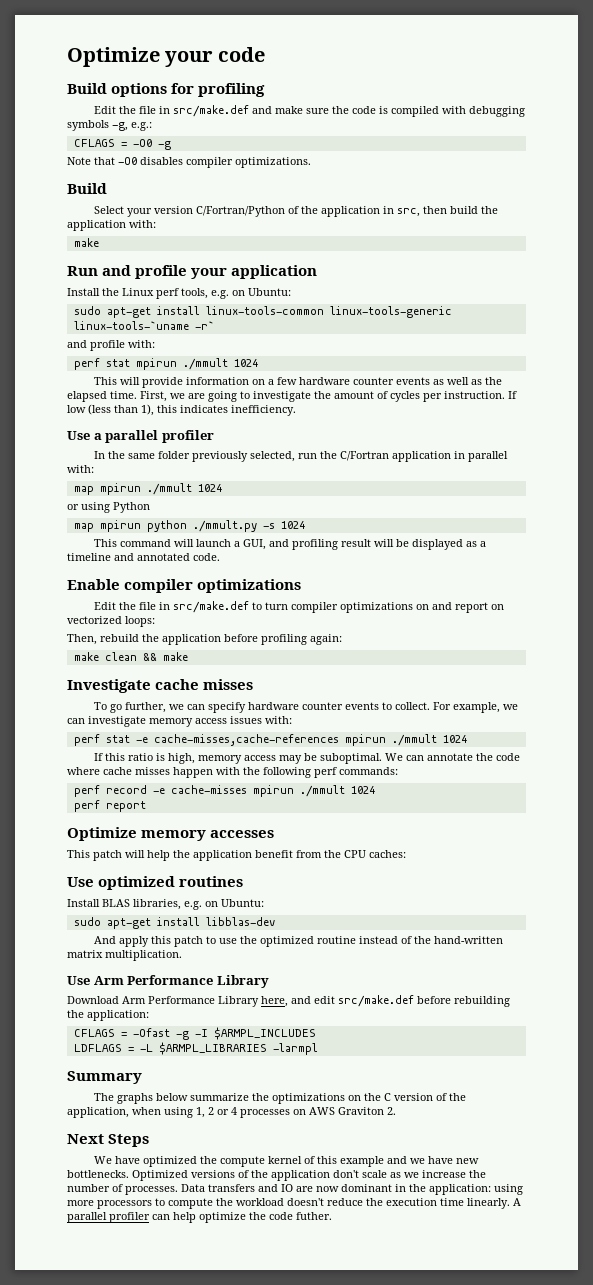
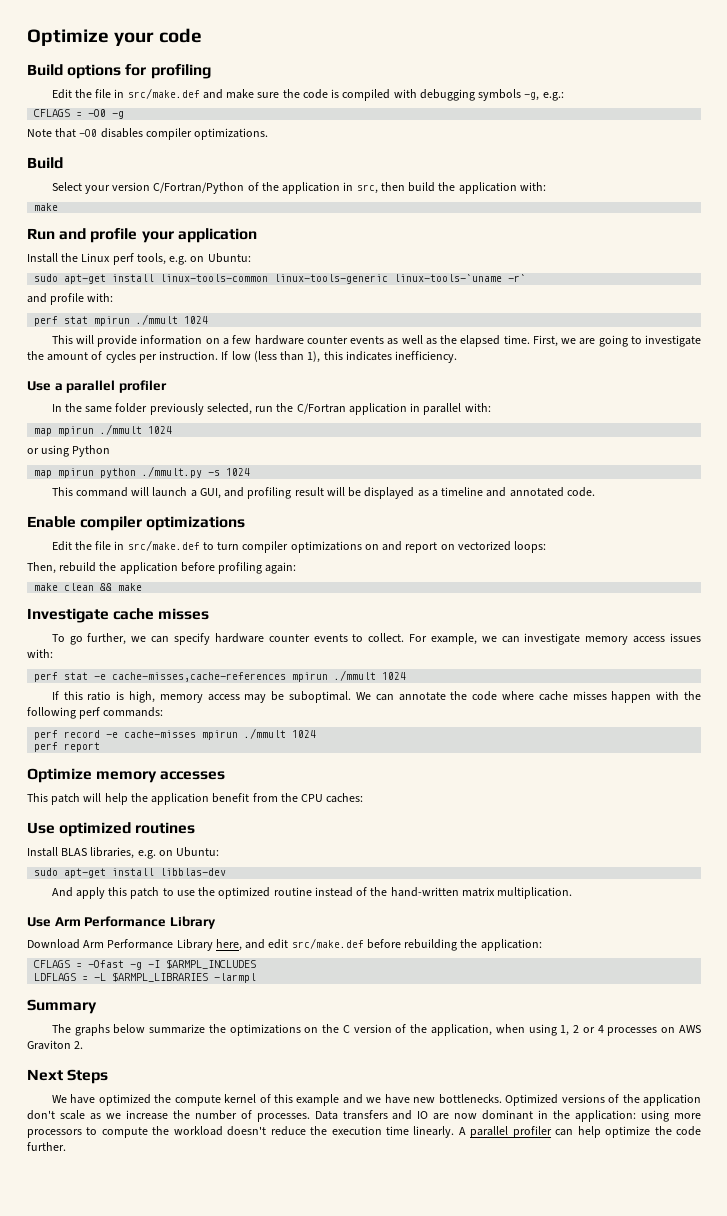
- A parallel profiler can help optimize the code futher.
+ A parallel profiler can help optimize the code further.

